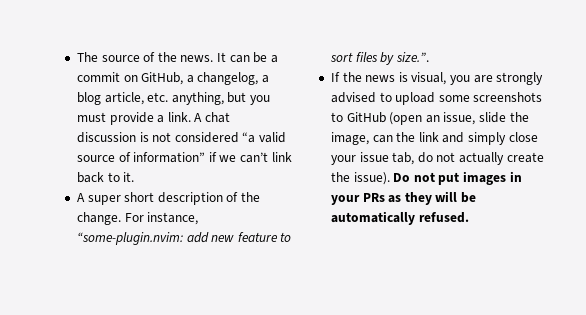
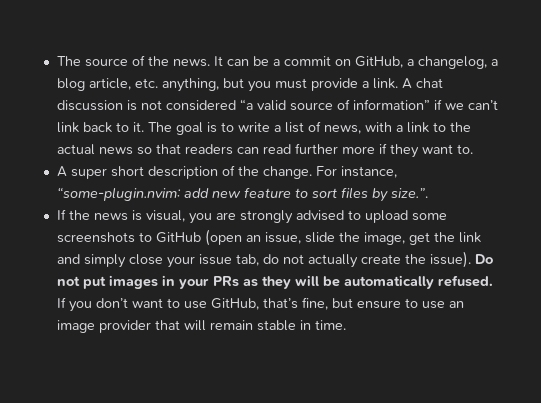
+ The goal is to write a list of news, with a link to the actual news so that readers can read further more if they want to.
- If the news is visual, you are strongly advised to upload some screenshots to GitHub (open an issue, slide the image, can the link and simply close your issue tab, do not actually create the issue).
+ If the news is visual, you are strongly advised to upload some screenshots to GitHub (open an issue, slide the image, get the link and simply close your issue tab, do not actually create the issue).
+ If you don’t want to use GitHub, that’s fine, but ensure to use an image provider that will remain stable in time.

